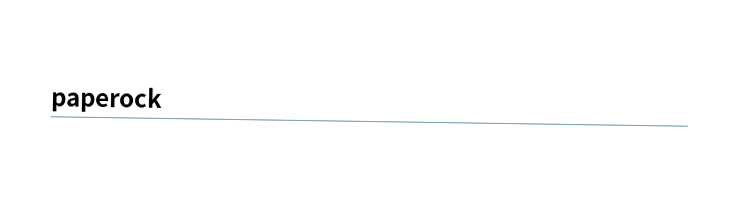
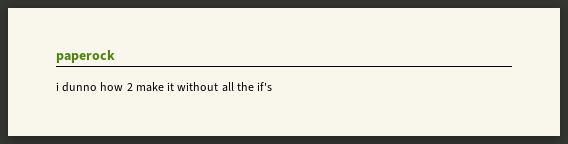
+ i dunno how 2 make it without all the if's

